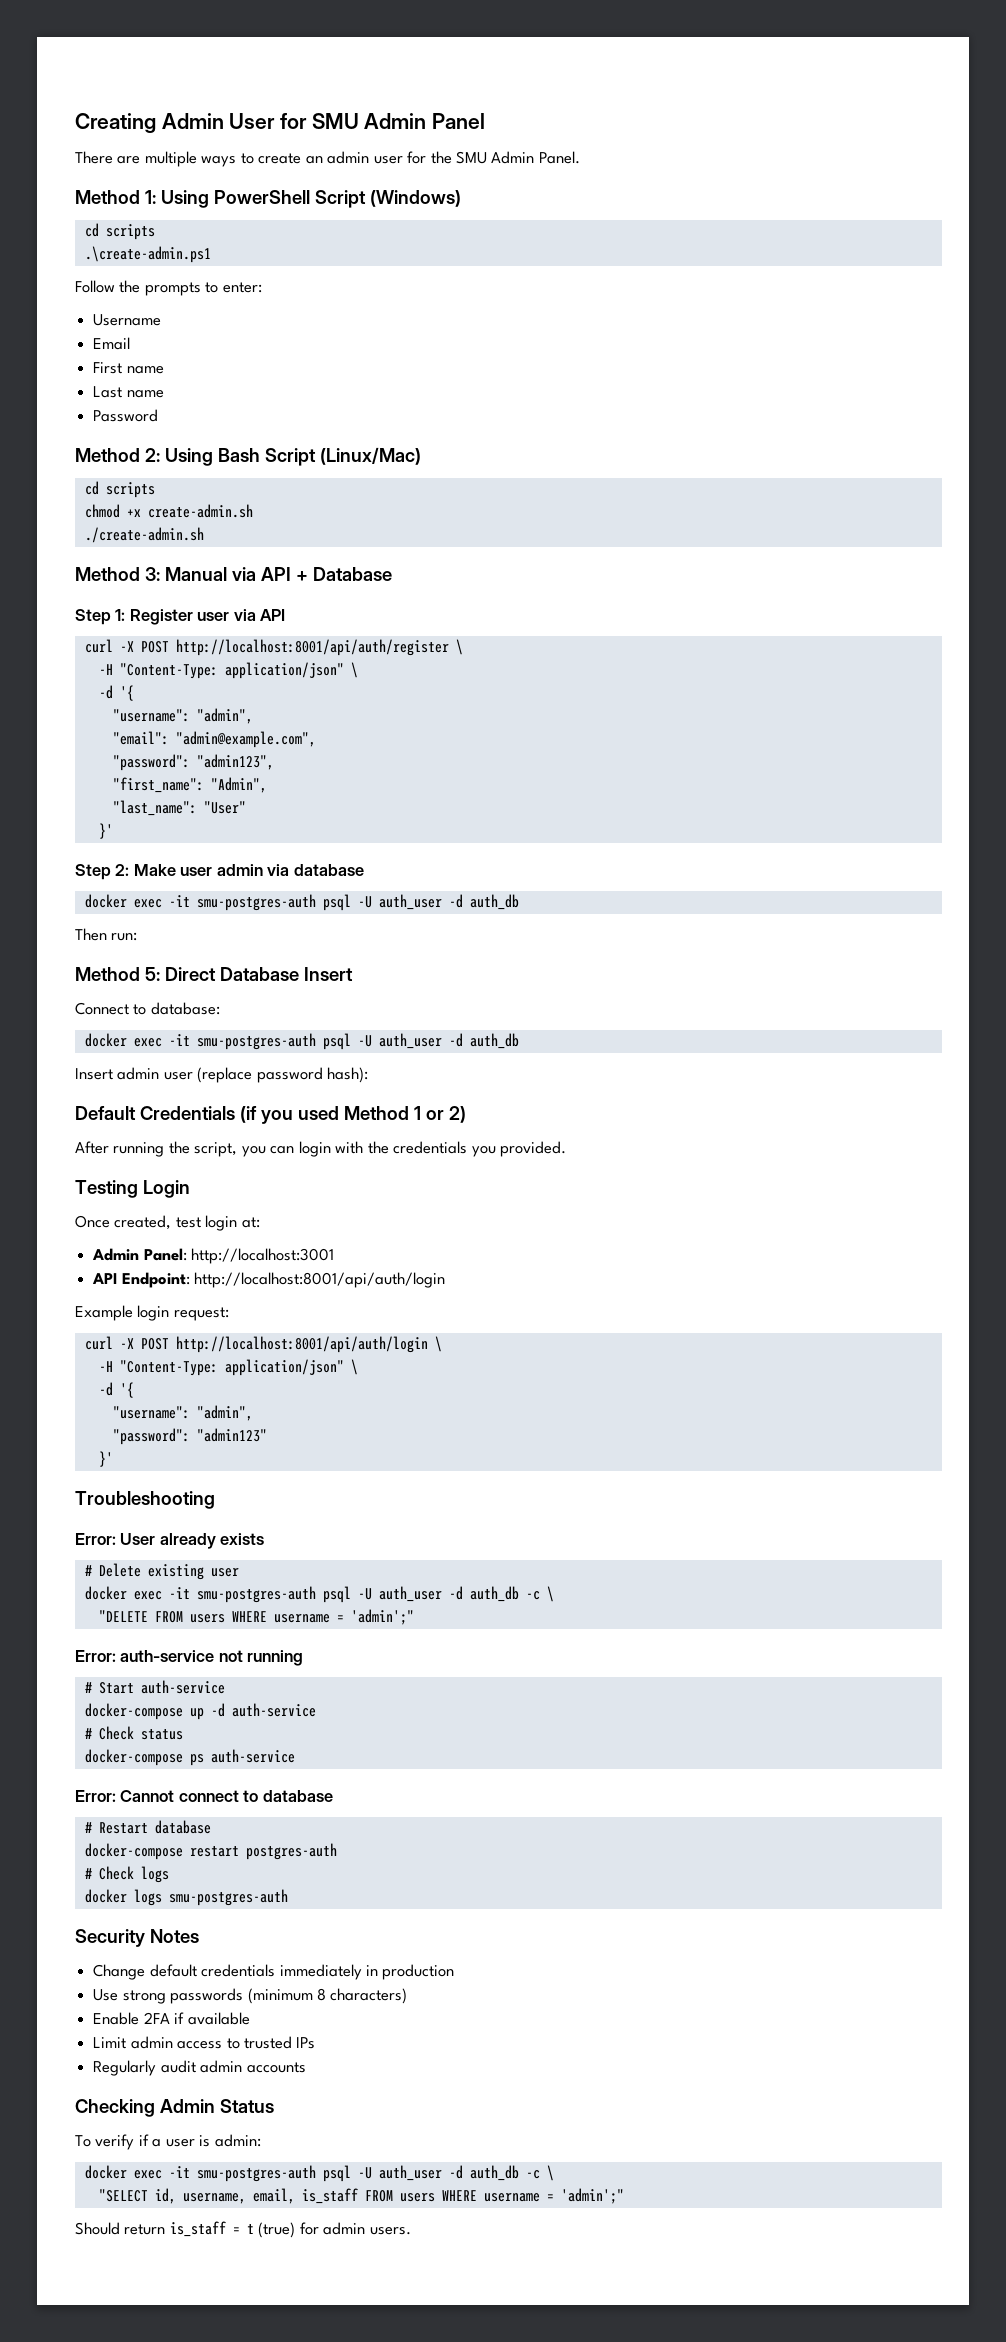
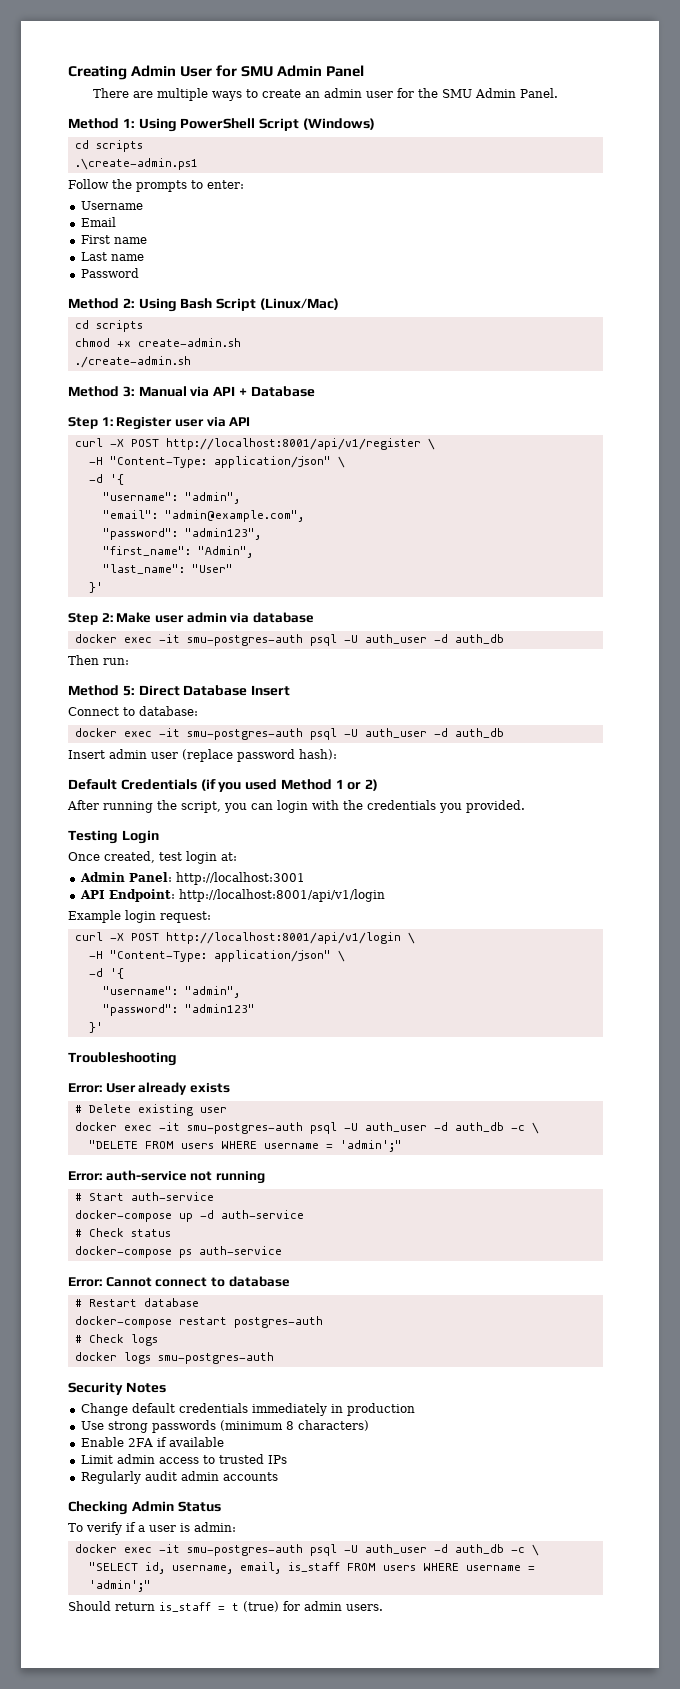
- curl -X POST http://localhost:8001/api/auth/register \
+ curl -X POST http://localhost:8001/api/v1/register \
- API Endpoint: http://localhost:8001/api/auth/login
+ API Endpoint: http://localhost:8001/api/v1/login
- curl -X POST http://localhost:8001/api/auth/login \
+ curl -X POST http://localhost:8001/api/v1/login \

